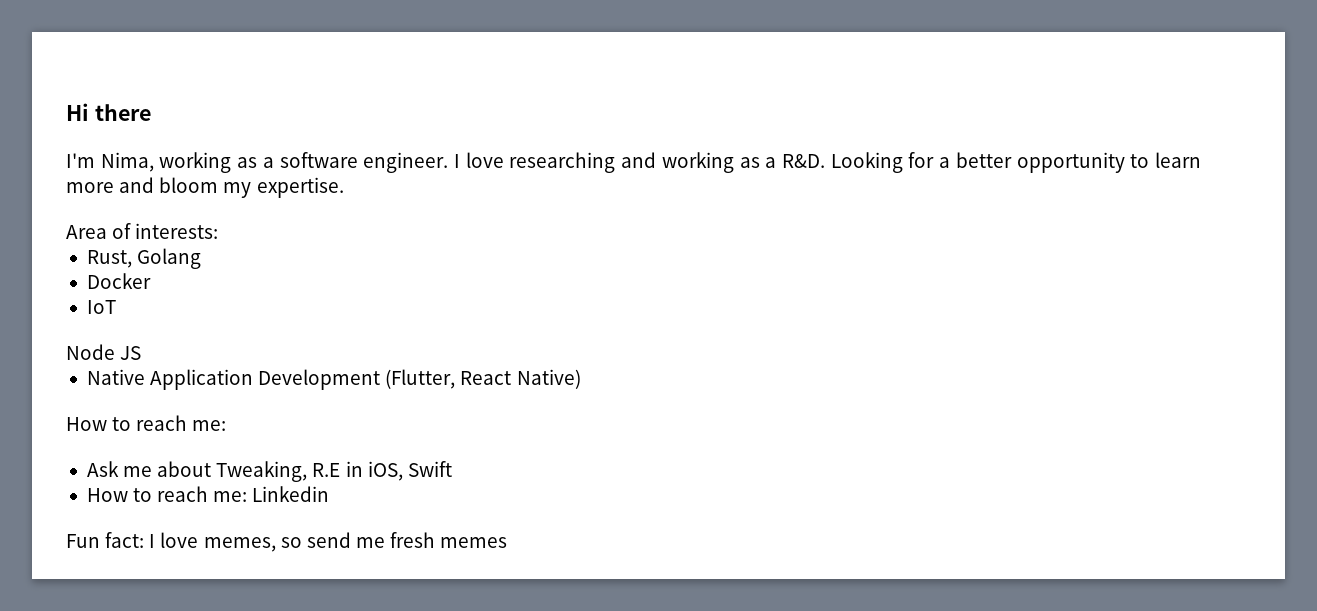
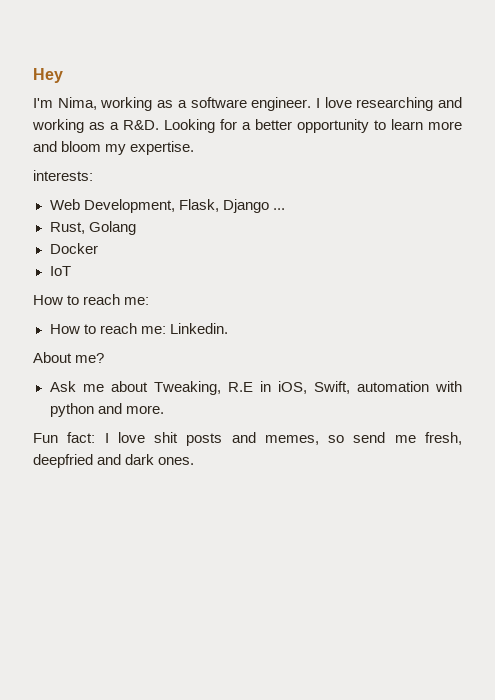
- Hi there
+ Hey
- Area of interests:
+ interests:
+ Web Development, Flask, Django ...
  IoT
- Node JS
- Native Application Development (Flutter, React Native)
  How to reach me:
+ How to reach me: Linkedin.
+ About me?
- Ask me about Tweaking, R.E in iOS, Swift
- How to reach me: Linkedin
+ Ask me about Tweaking, R.E in iOS, Swift, automation with python and more.
- Fun fact: I love memes, so send me fresh memes
+ Fun fact: I love shit posts and memes, so send me fresh, deepfried and dark ones.

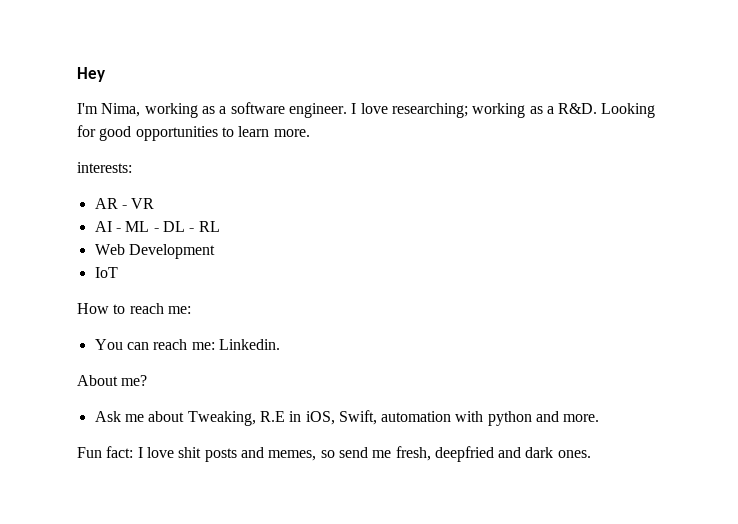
- I love researching and working as a R&D. Looking for a better opportunity to learn more and bloom my expertise.
+ I love researching; working as a R&D. Looking for good opportunities to learn more.
  interests:
- Web Development, Flask, Django ...
- Rust, Golang
- Docker
+ AR - VR
+ AI - ML - DL - RL
+ Web Development
- How to reach me: Linkedin.
+ You can reach me: Linkedin.

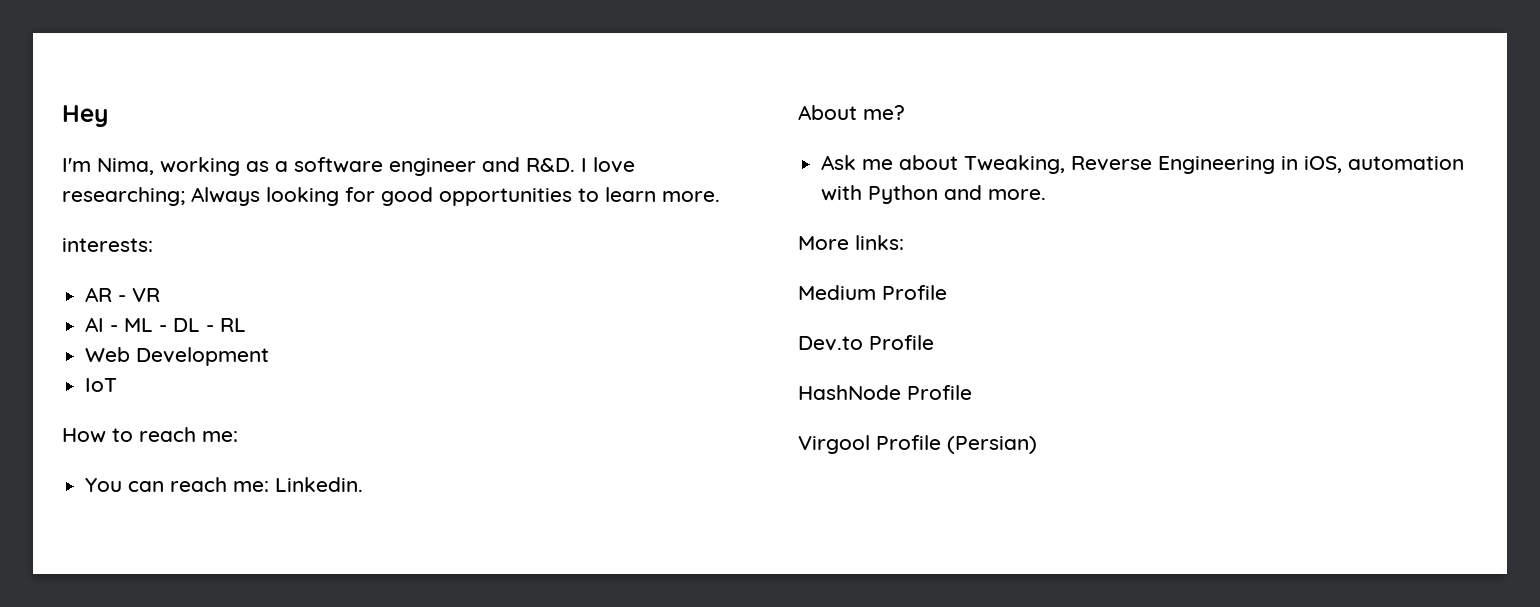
- I'm Nima, working as a software engineer. I love researching; working as a R&D. Looking for good opportunities to learn more.
+ I'm Nima, working as a software engineer and R&D. I love researching; Always looking for good opportunities to learn more.
- Ask me about Tweaking, R.E in iOS, Swift, automation with python and more.
+ Ask me about Tweaking, Reverse Engineering in iOS, automation with Python and more.
- Fun fact: I love shit posts and memes, so send me fresh, deepfried and dark ones.
+ More links:
+ Medium Profile
+ Dev.to Profile
+ HashNode Profile
+ Virgool Profile (Persian)

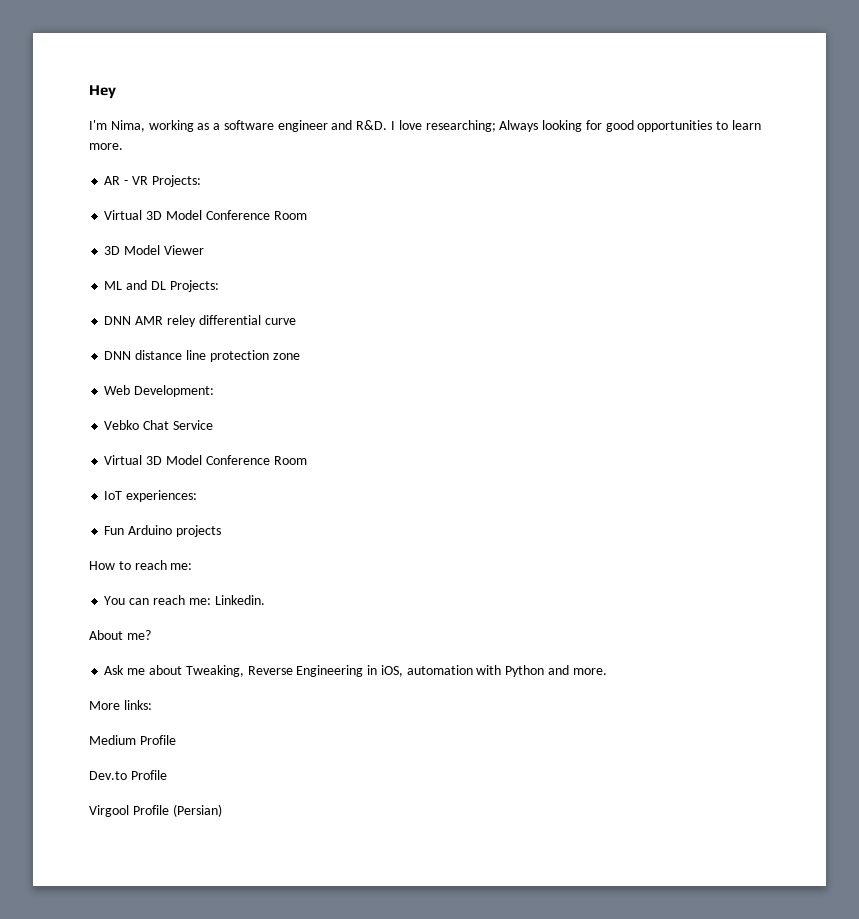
- interests:
- AR - VR
- AI - ML - DL - RL
- Web Development
- IoT
+ AR - VR Projects:
+ Virtual 3D Model Conference Room
+ 3D Model Viewer
+ ML and DL Projects:
+ DNN AMR reley differential curve
+ DNN distance line protection zone
+ Web Development:
+ Vebko Chat Service
+ Virtual 3D Model Conference Room
+ IoT experiences:
+ Fun Arduino projects
- HashNode Profile

